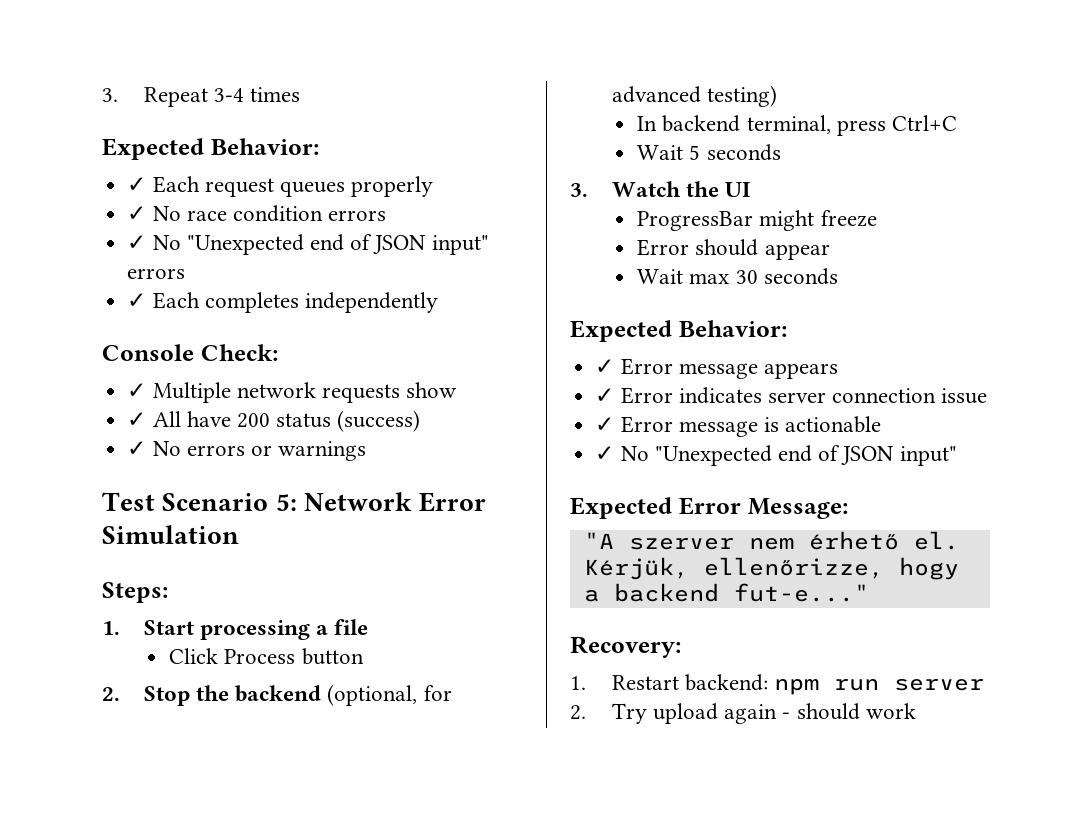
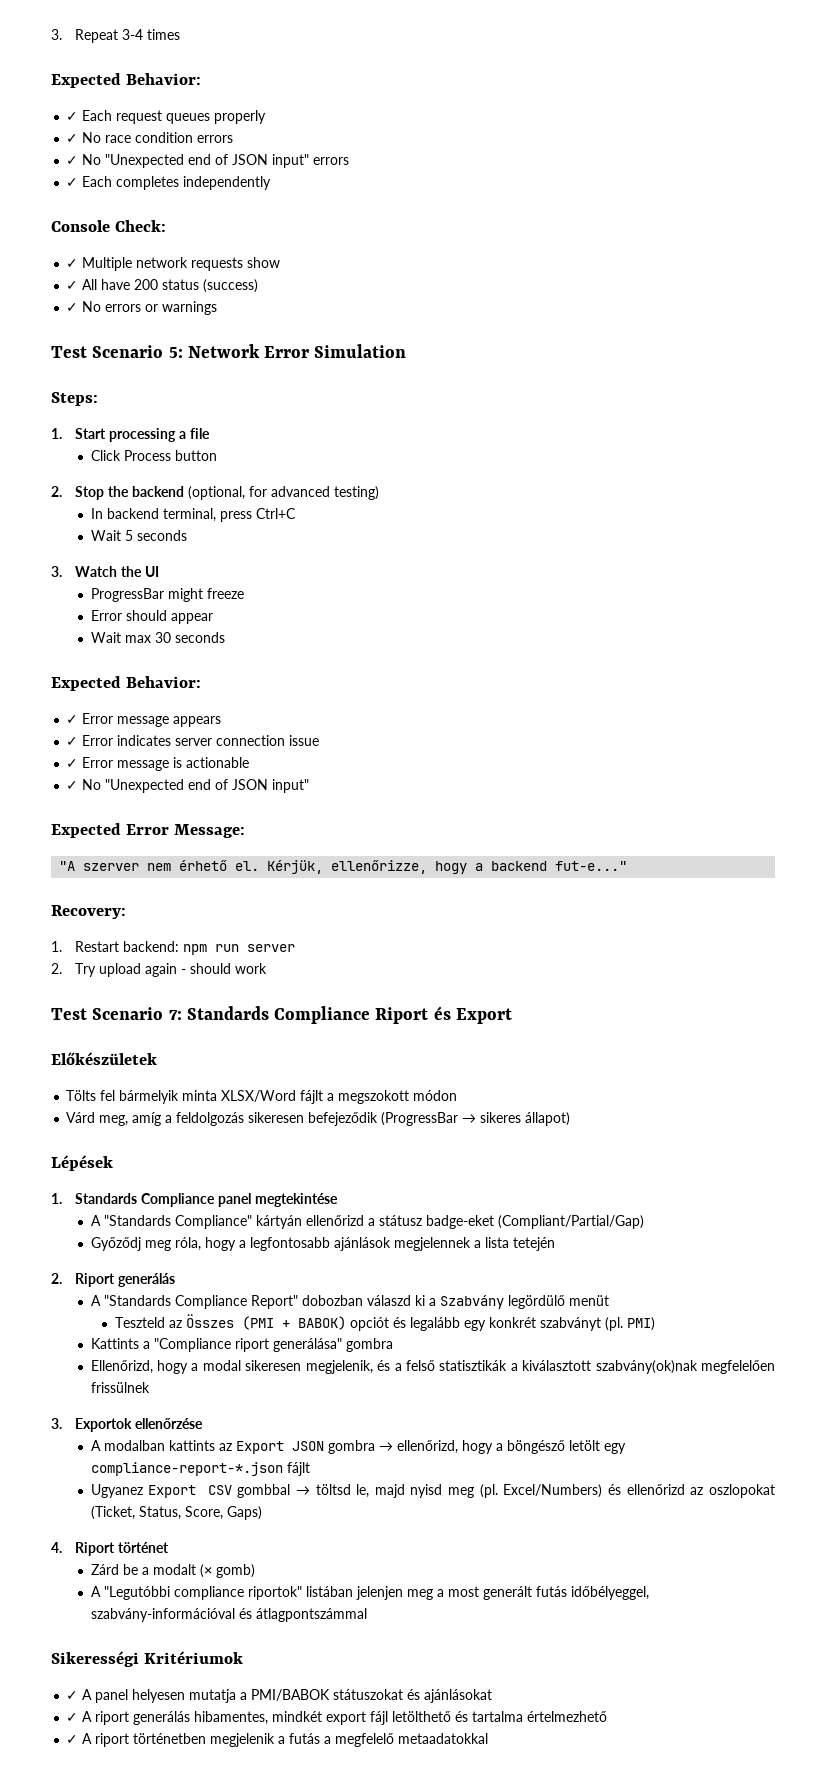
+ Test Scenario 7: Standards Compliance Riport és Export
+ Előkészületek
+ Tölts fel bármelyik minta XLSX/Word fájlt a megszokott módon
+ Várd meg, amíg a feldolgozás sikeresen befejeződik (ProgressBar → sikeres állapot)
+ Lépések
+ 1. Standards Compliance panel megtekintése
+ A "Standards Compliance" kártyán ellenőrizd a státusz badge-eket (Compliant/Partial/Gap)
+ Győződj meg róla, hogy a legfontosabb ajánlások megjelennek a lista tetején
+ 2. Riport generálás
+ A "Standards Compliance Report" dobozban válaszd ki a Szabvány legördülő menüt
+ Teszteld az Összes (PMI + BABOK) opciót és legalább egy konkrét szabványt (pl. PMI)
+ Kattints a "Compliance riport generálása" gombra
+ Ellenőrizd, hogy a modal sikeresen megjelenik, és a felső statisztikák a kiválasztott szabvány(ok)nak megfelelően frissülnek
+ 3. Exportok ellenőrzése
+ A modalban kattints az Export JSON gombra → ellenőrizd, hogy a böngésző letölt egy compliance-report-*.json fájlt
+ Ugyanez Export CSV gombbal → töltsd le, majd nyisd meg (pl. Excel/Numbers) és ellenőrizd az oszlopokat (Ticket, Status, Score, Gaps)
+ 4. Riport történet
+ Zárd be a modalt (✕ gomb)
+ A "Legutóbbi compliance riportok" listában jelenjen meg a most generált futás időbélyeggel, szabvány-információval és átlagpontszámmal
+ Sikerességi Kritériumok
+ ✓ A panel helyesen mutatja a PMI/BABOK státuszokat és ajánlásokat
+ ✓ A riport generálás hibamentes, mindkét export fájl letölthető és tartalma értelmezhető
+ ✓ A riport történetben megjelenik a futás a megfelelő metaadatokkal

